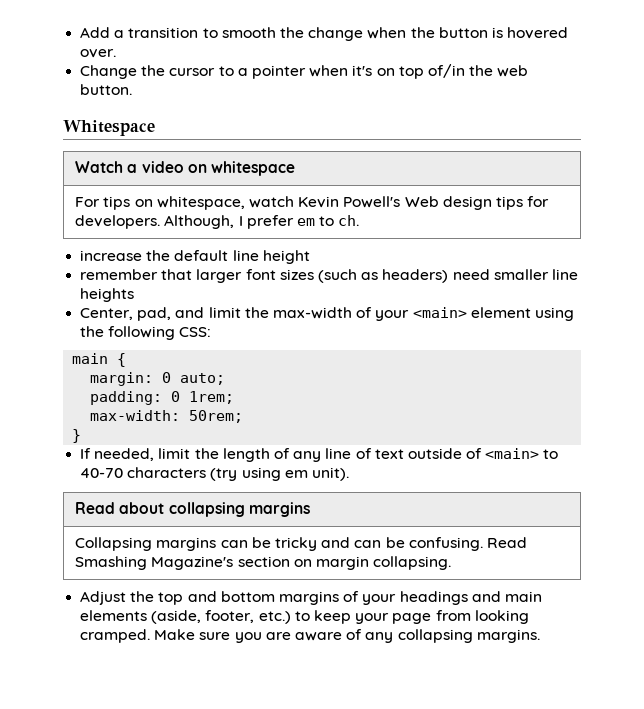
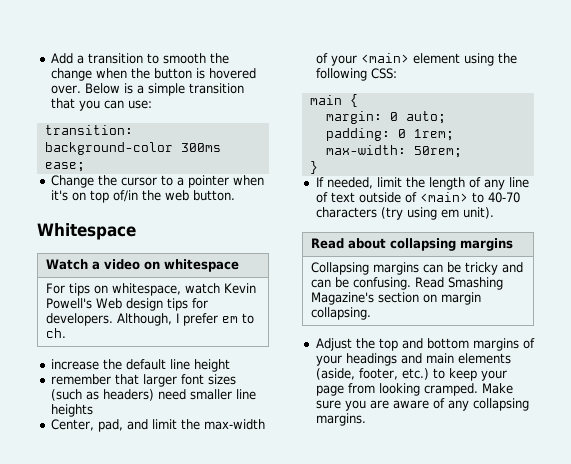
+ Below is a simple transition that you can use:
+ transition: background-color 300ms ease;

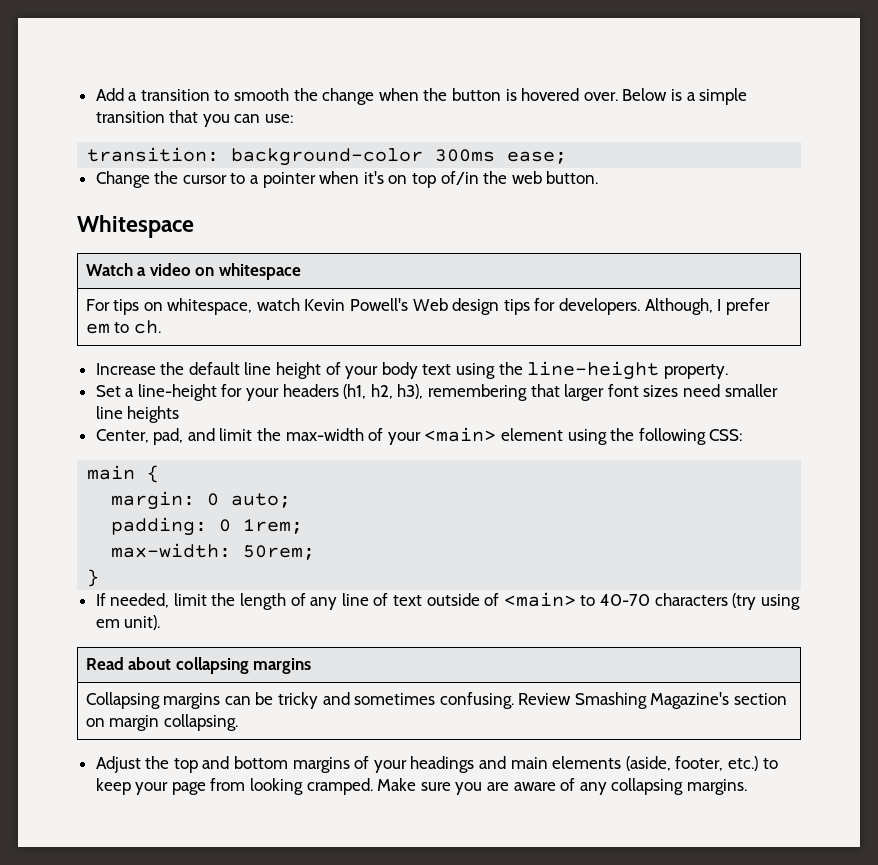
- increase the default line height
- remember that larger font sizes (such as headers) need smaller line heights
+ Increase the default line height of your body text using the line-height property.
+ Set a line-height for your headers (h1, h2, h3), remembering that larger font sizes need smaller line heights
- Collapsing margins can be tricky and can be confusing. Read Smashing Magazine's section on margin collapsing.
+ Collapsing margins can be tricky and sometimes confusing. Review Smashing Magazine's section on margin collapsing.

